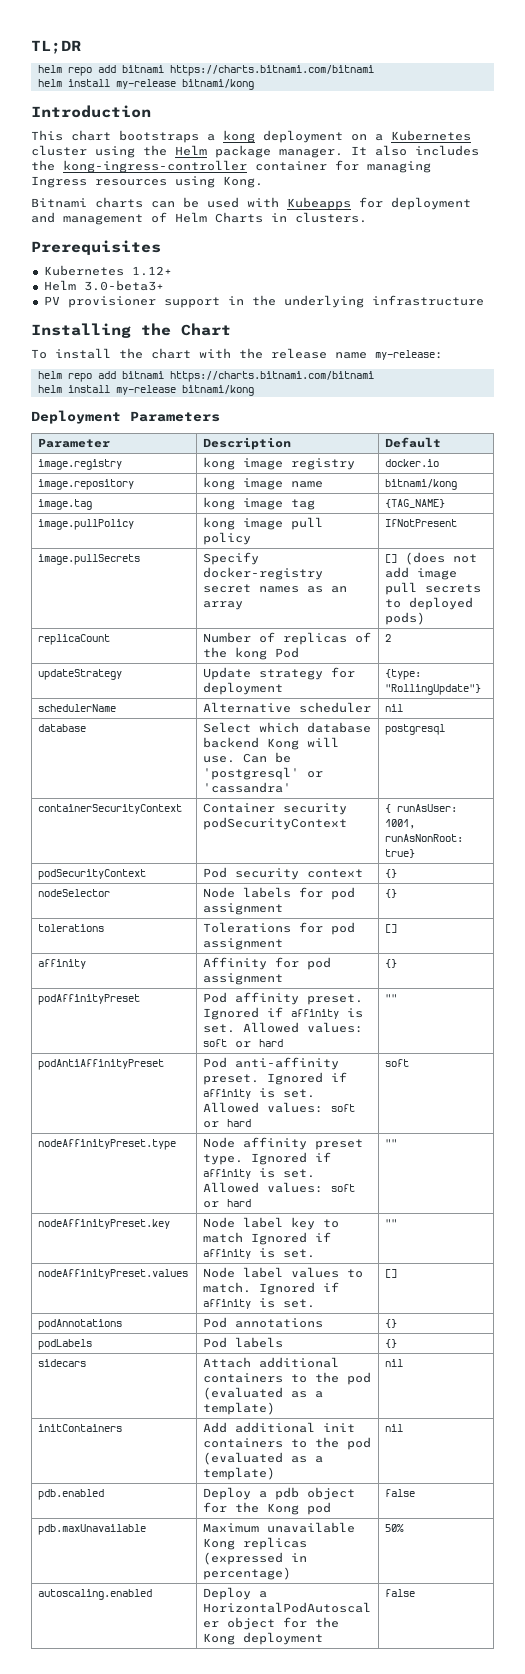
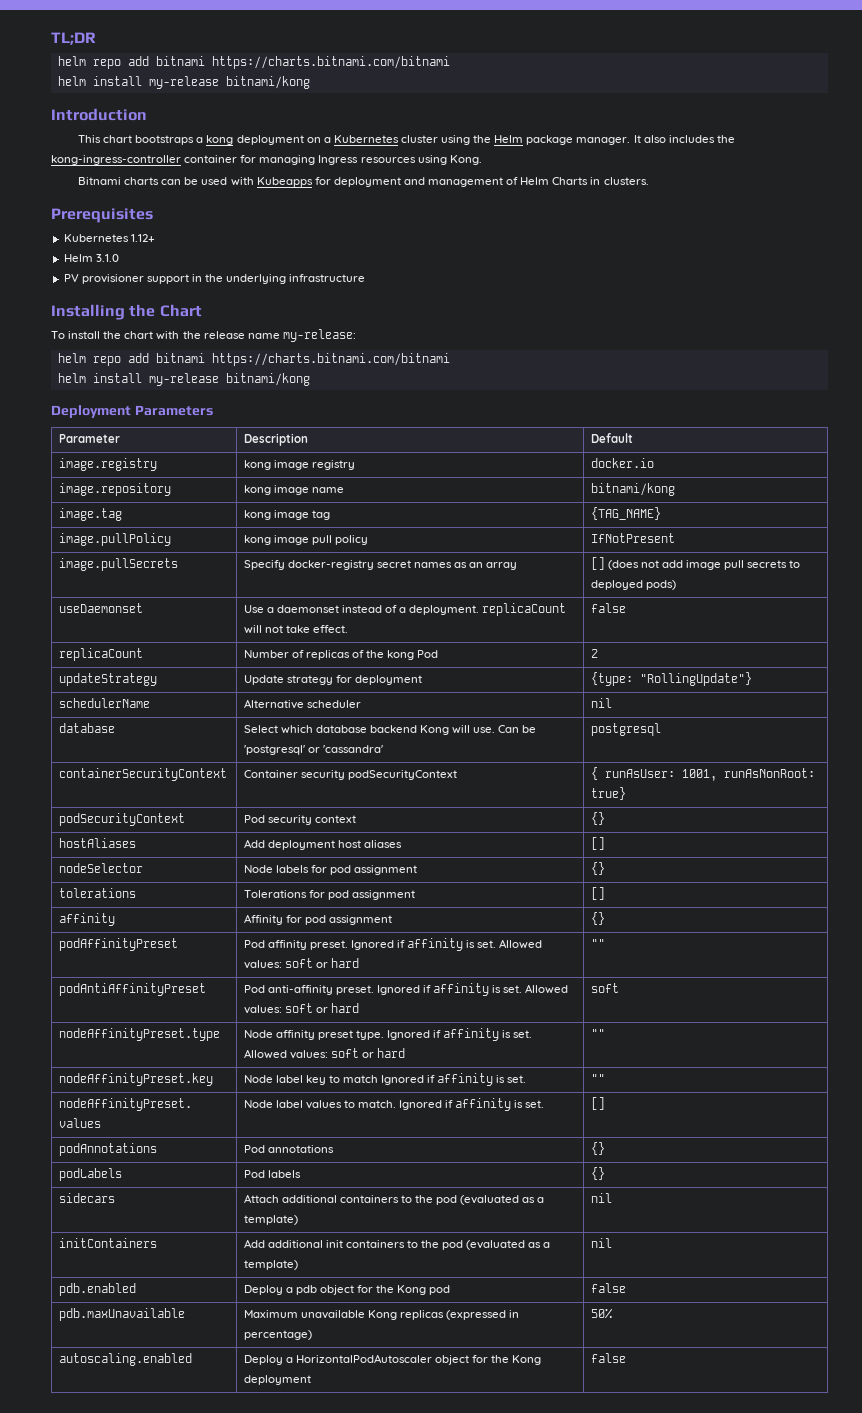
- Helm 3.0-beta3+
+ Helm 3.1.0
+ useDaemonset | Use a daemonset instead of a deployment. replicaCount will not take effect. | false
+ hostAliases | Add deployment host aliases | []

